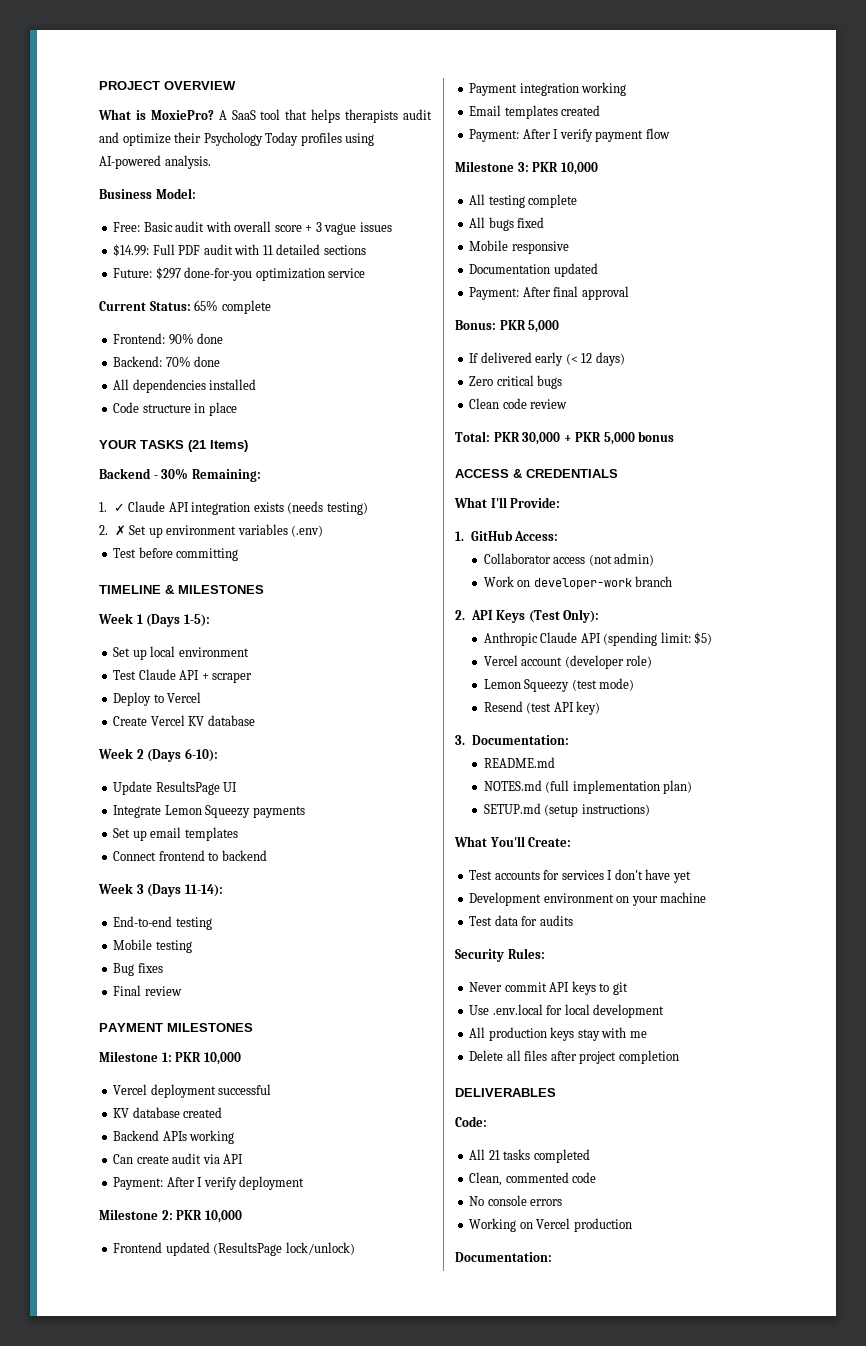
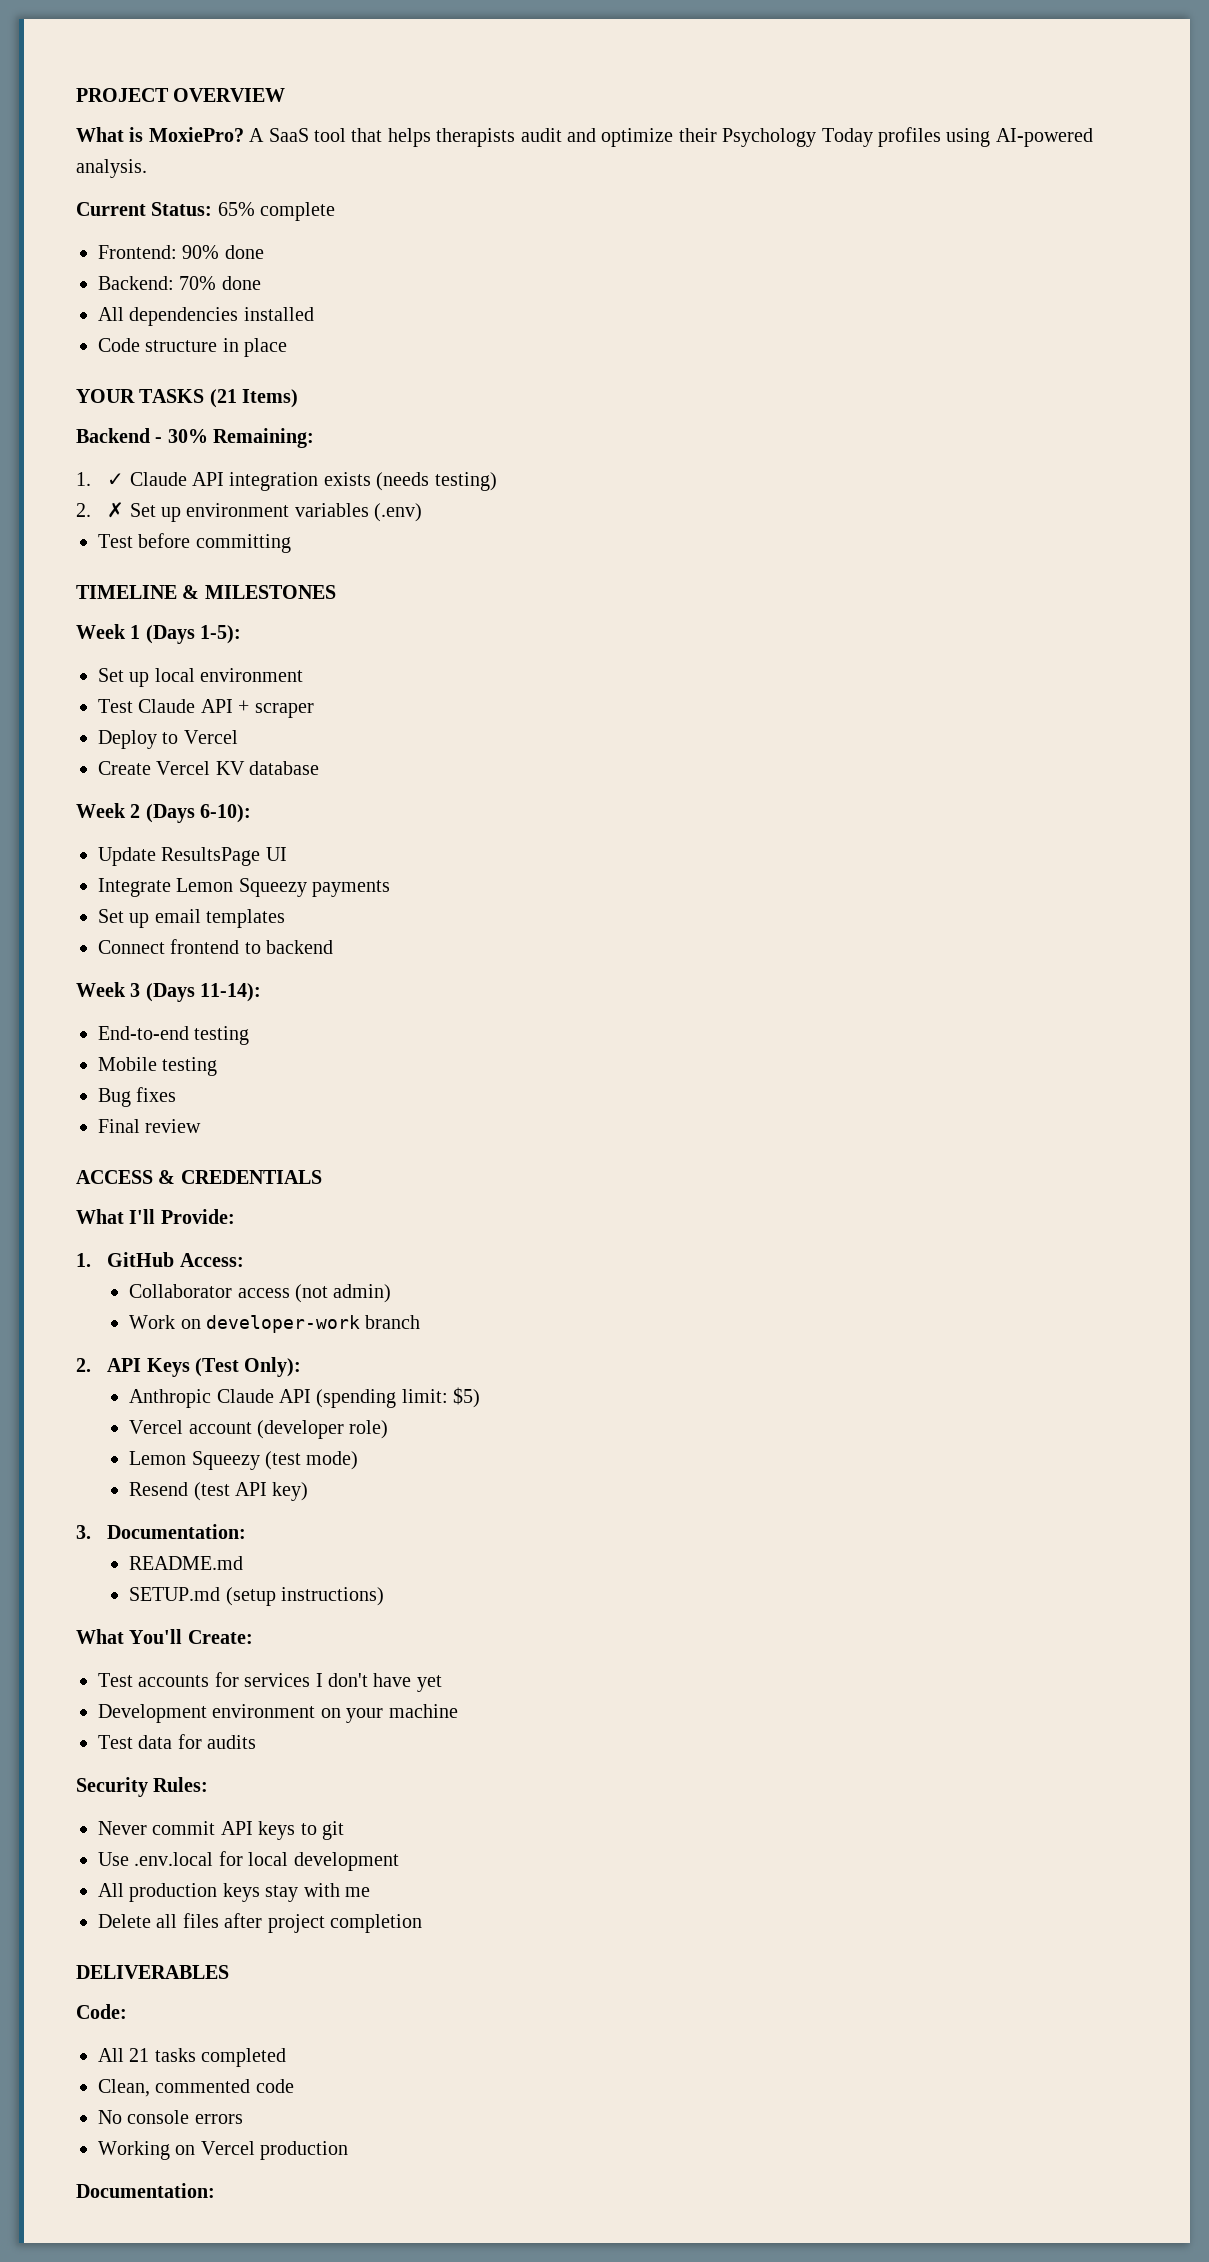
- Business Model:
- Free: Basic audit with overall score + 3 vague issues
- $14.99: Full PDF audit with 11 detailed sections
- Future: $297 done-for-you optimization service
- PAYMENT MILESTONES
- Milestone 1: PKR 10,000
- Vercel deployment successful
- KV database created
- Backend APIs working
- Can create audit via API
- Payment: After I verify deployment
- Milestone 2: PKR 10,000
- Frontend updated (ResultsPage lock/unlock)
- Payment integration working
- Email templates created
- Payment: After I verify payment flow
- Milestone 3: PKR 10,000
- All testing complete
- All bugs fixed
- Mobile responsive
- Documentation updated
- Payment: After final approval
- Bonus: PKR 5,000
- If delivered early (< 12 days)
- Zero critical bugs
- Clean code review
- Total: PKR 30,000 + PKR 5,000 bonus
- NOTES.md (full implementation plan)

